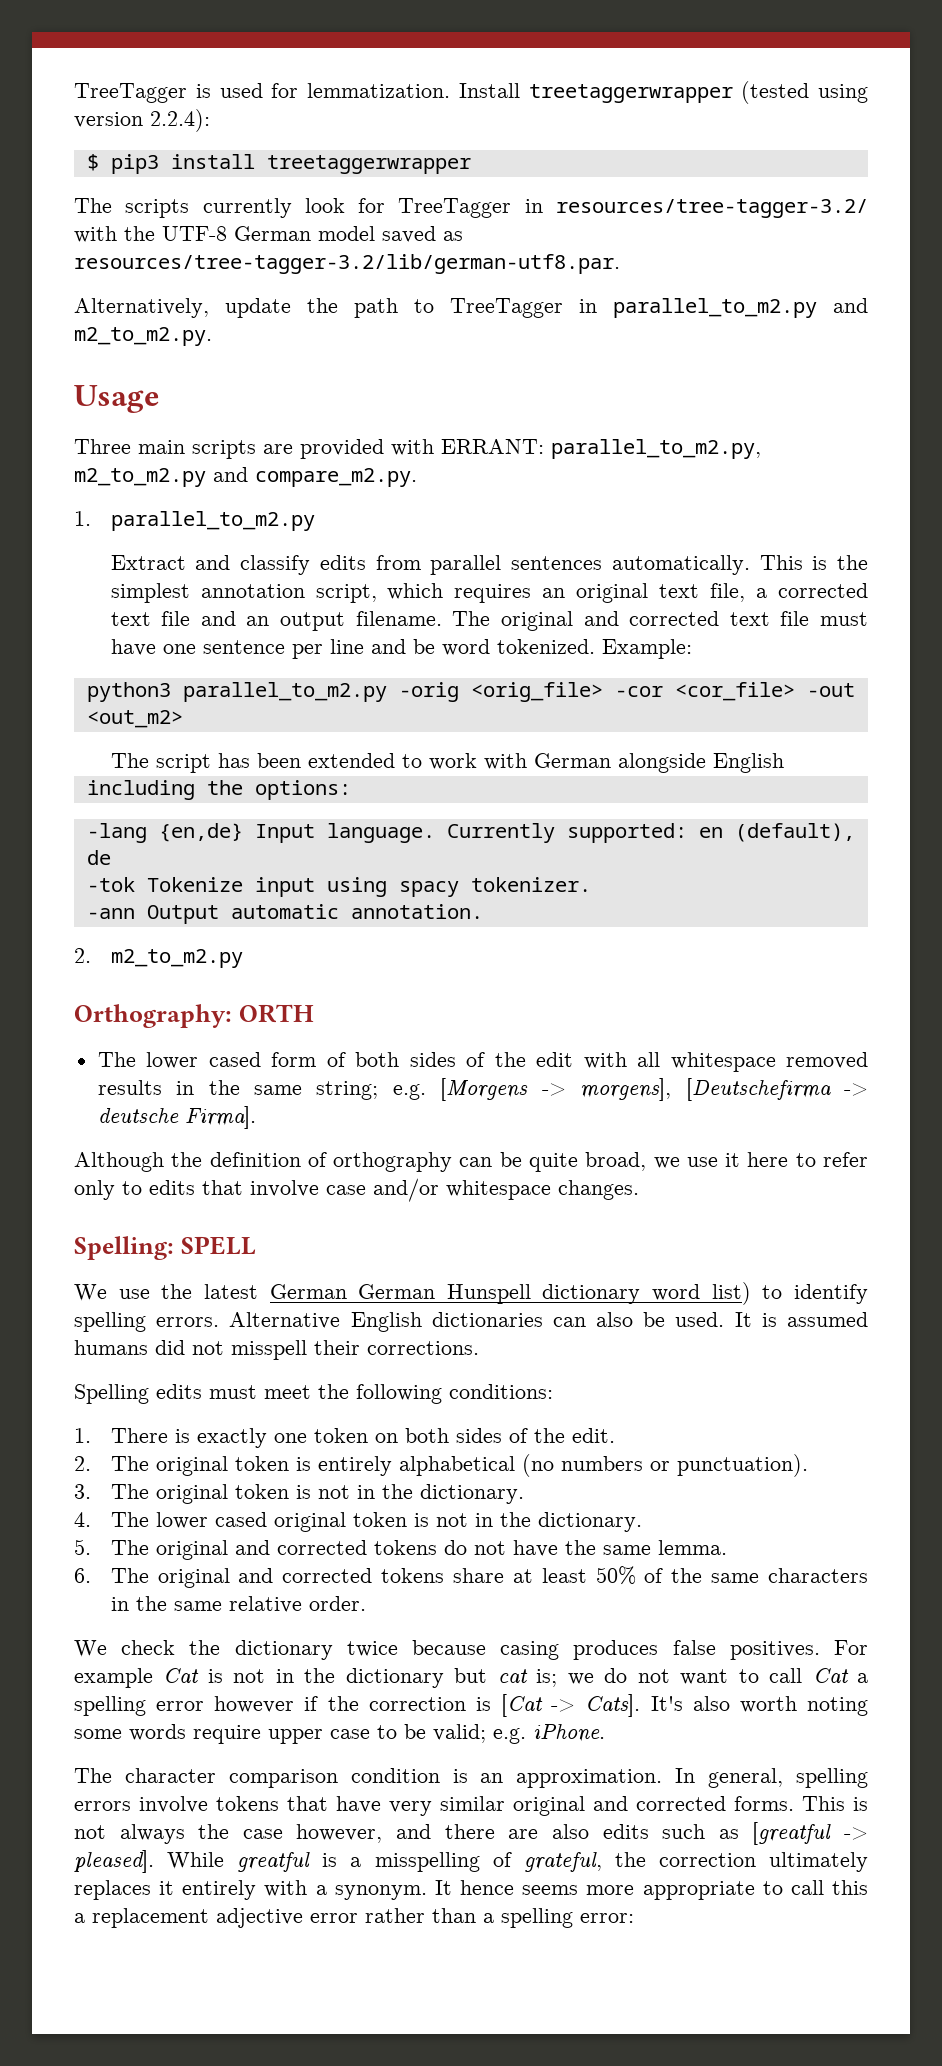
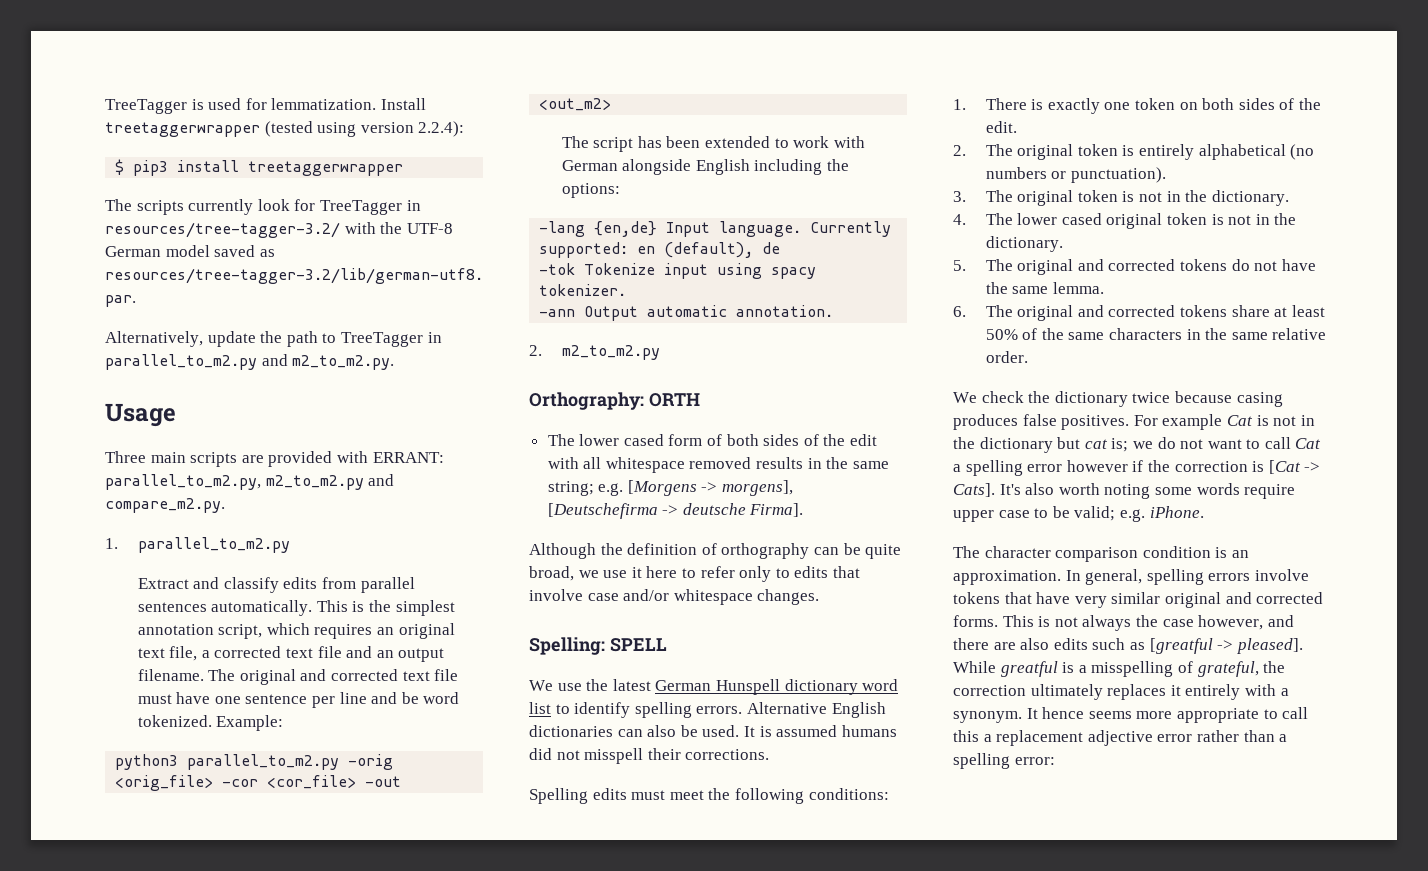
- The script has been extended to work with German alongside English
- including the options:
+ The script has been extended to work with German alongside English including the options:
- We use the latest German German Hunspell dictionary word list) to identify spelling errors.
+ We use the latest German Hunspell dictionary word list to identify spelling errors.

